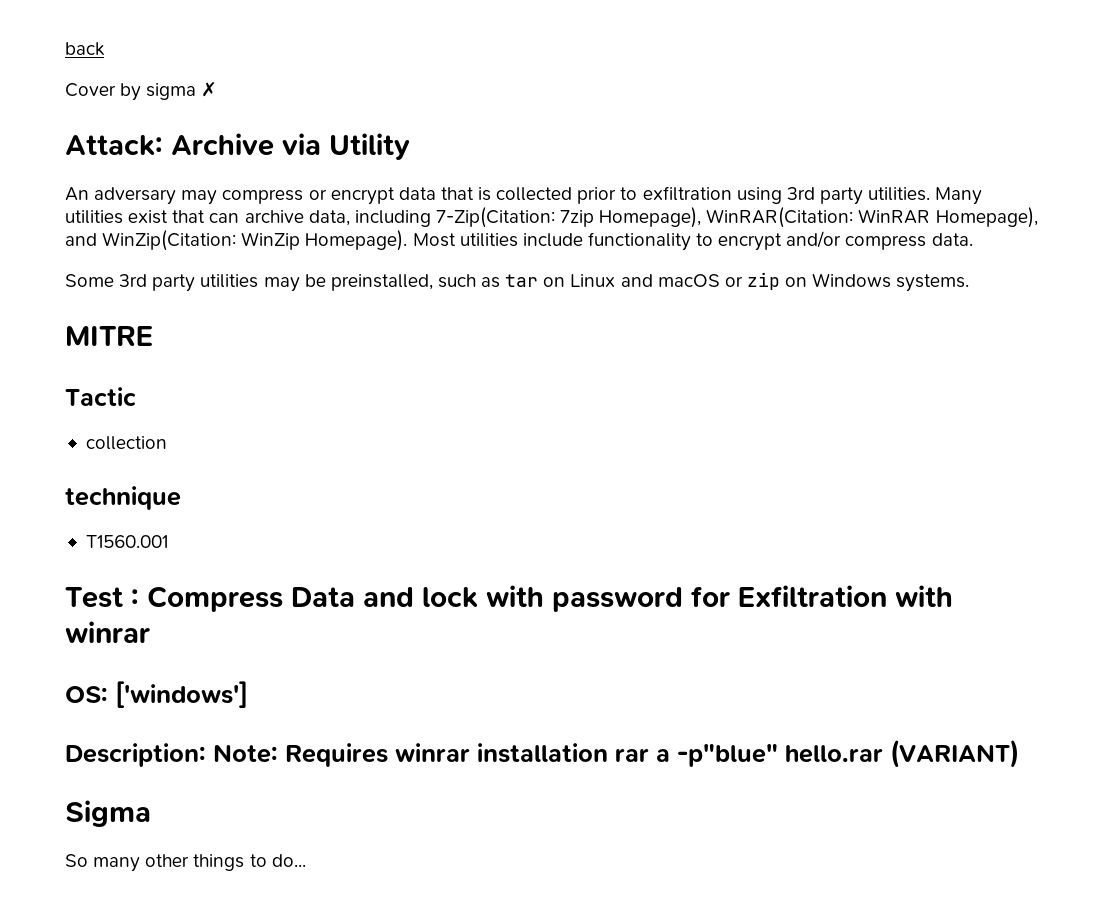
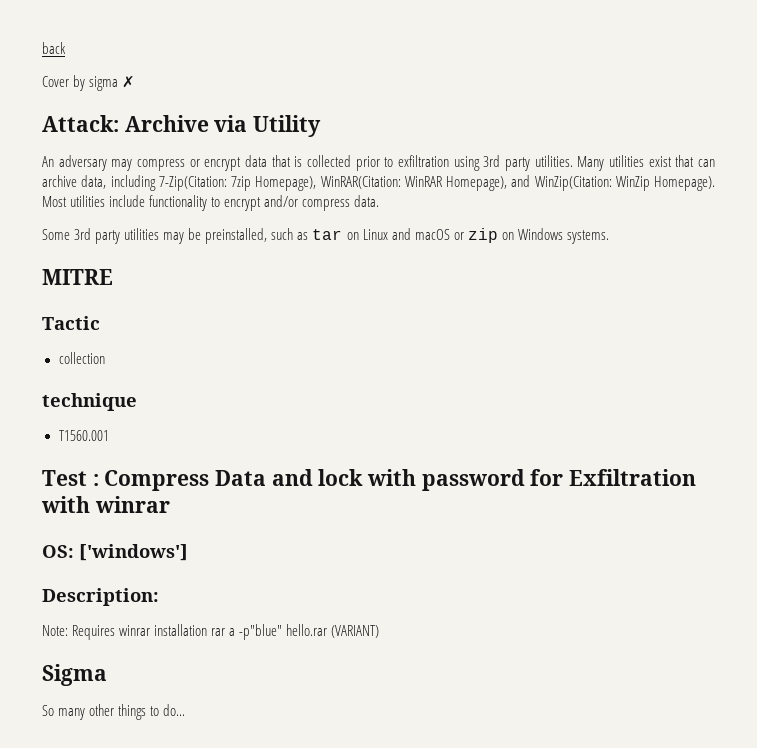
- Description: Note: Requires winrar installation rar a -p"blue" hello.rar (VARIANT)
+ Description:
+ Note: Requires winrar installation rar a -p"blue" hello.rar (VARIANT)

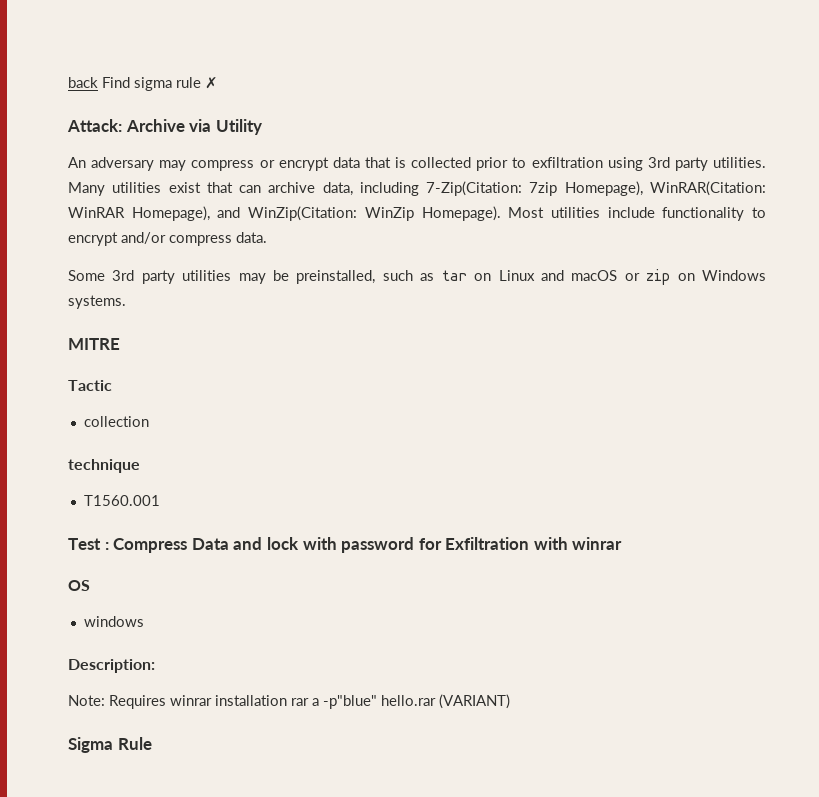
- back
- Cover by sigma ✗
+ back Find sigma rule ✗
- OS: ['windows']
+ OS
+ windows
- Sigma
- So many other things to do...
+ Sigma Rule

